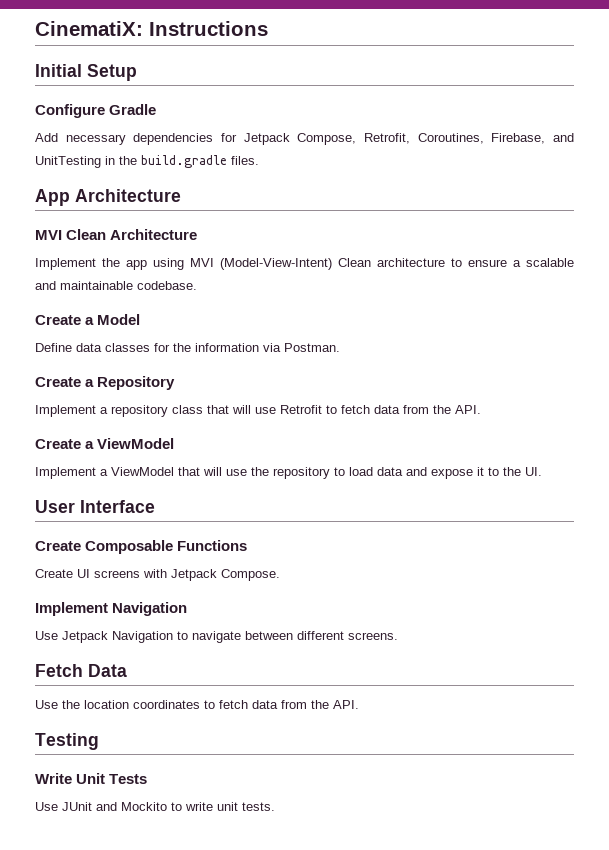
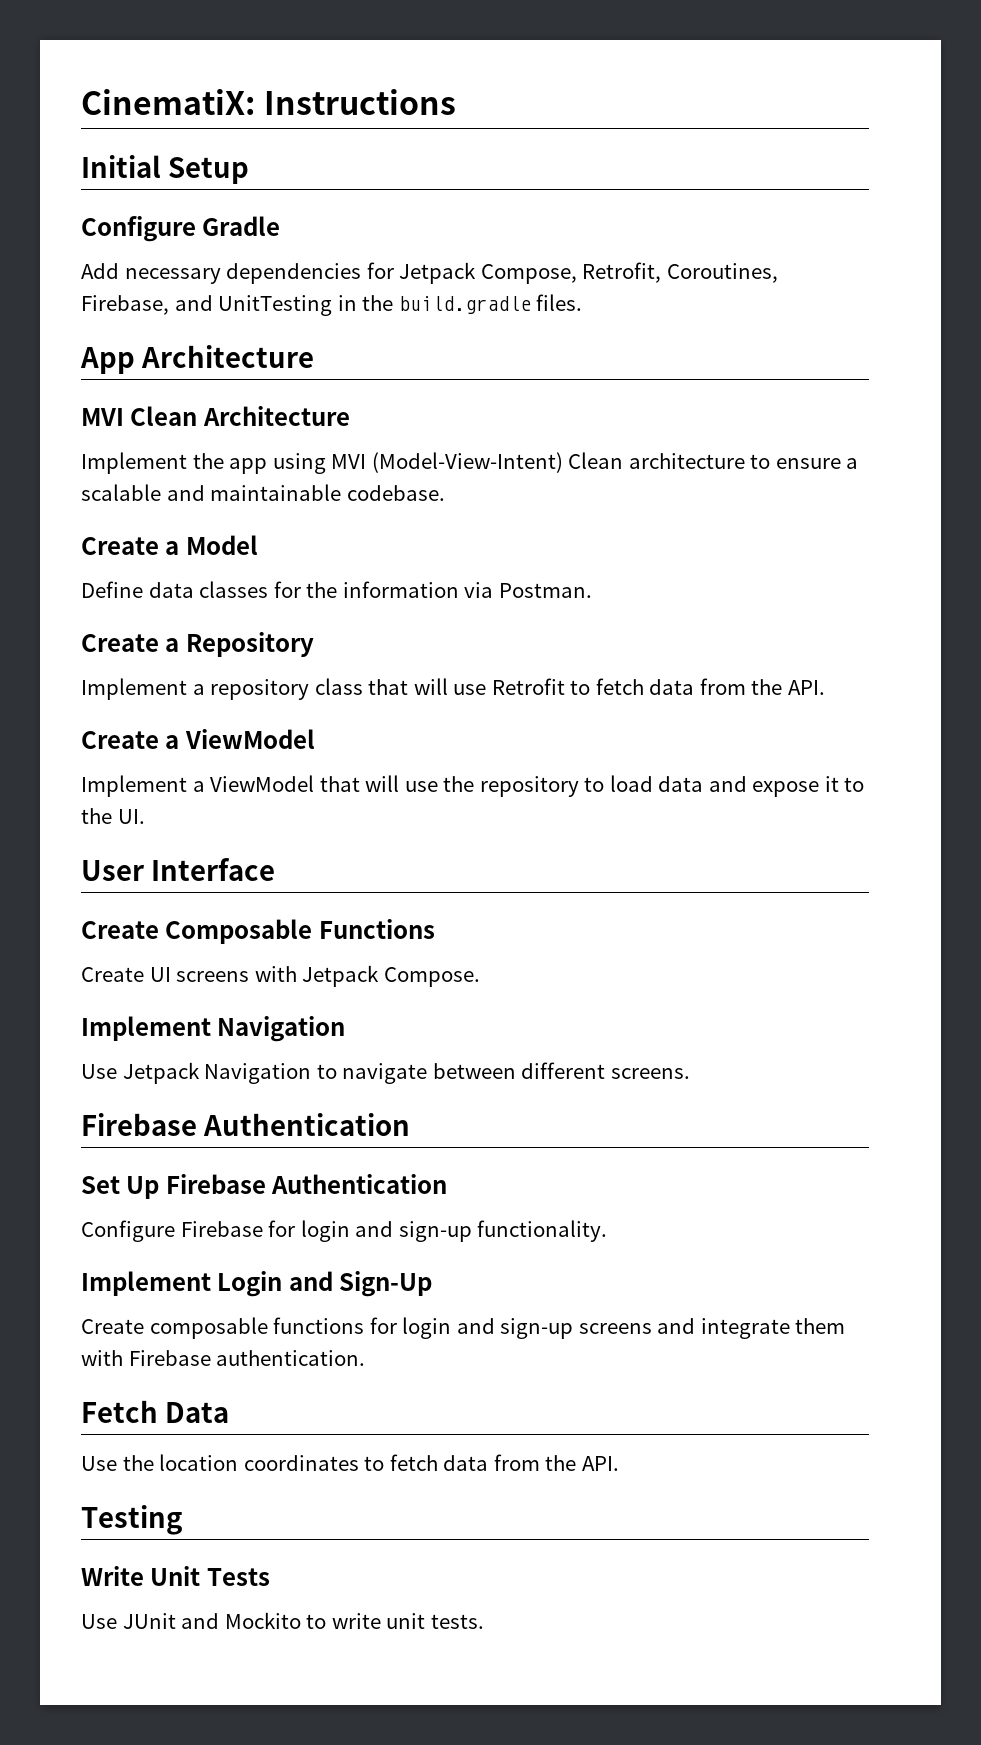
  Use Jetpack Navigation to navigate between different screens.
+ Firebase Authentication
+ Set Up Firebase Authentication
+ Configure Firebase for login and sign-up functionality.
+ Implement Login and Sign-Up
+ Create composable functions for login and sign-up screens and integrate them with Firebase authentication.

